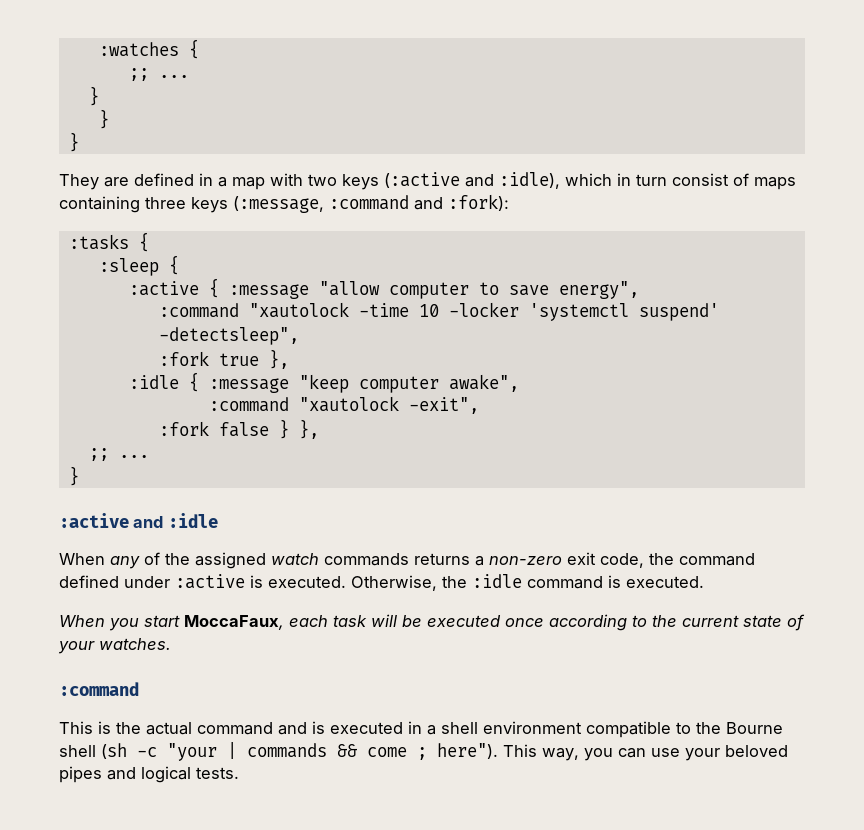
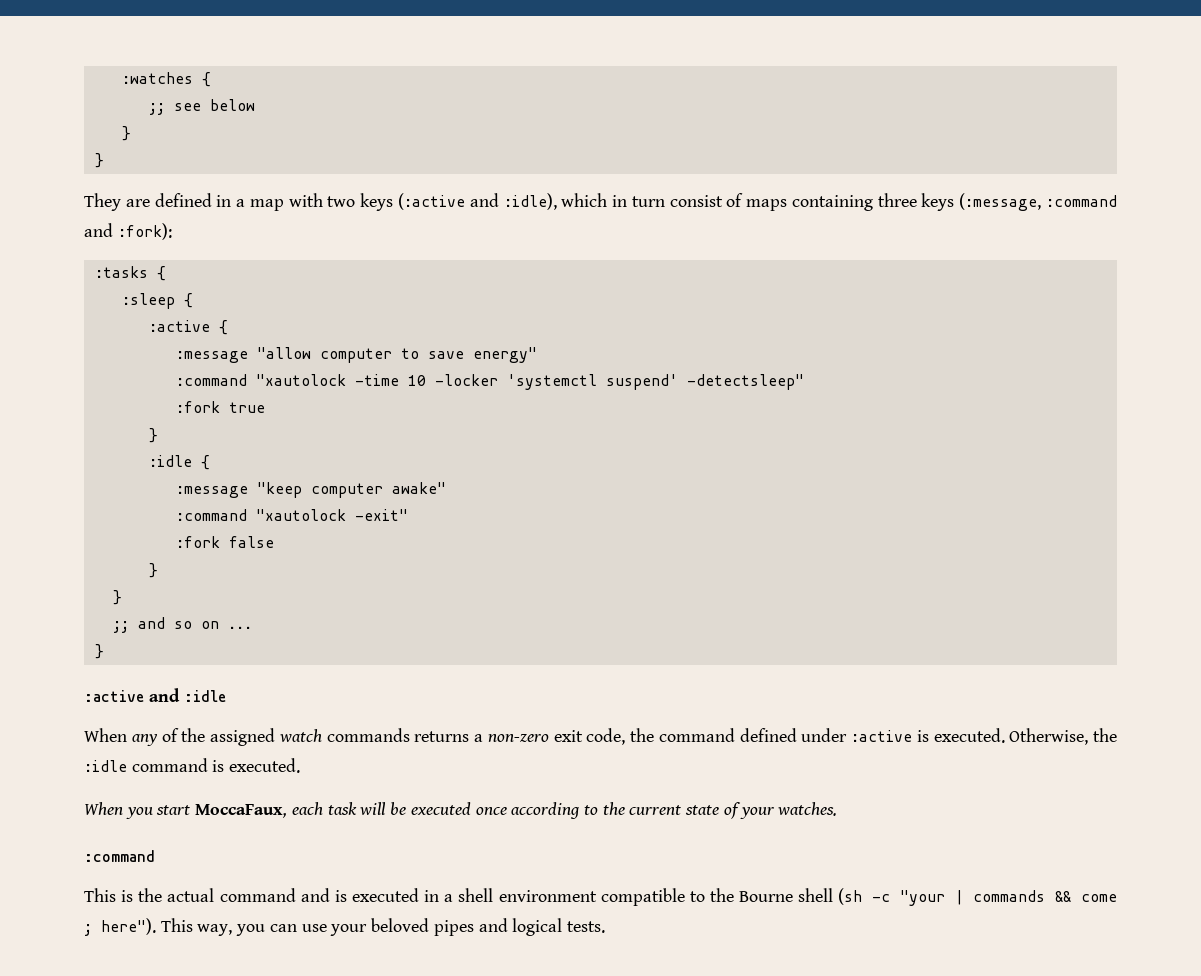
  :watches {
- ;; ...
- }
+ ;; see below
- :active { :message "allow computer to save energy",
+ :active {
+ :message "allow computer to save energy"
- :command "xautolock -time 10 -locker 'systemctl suspend' -detectsleep",
+ :command "xautolock -time 10 -locker 'systemctl suspend' -detectsleep"
- :fork true },
+ :fork true
+ }
- :idle { :message "keep computer awake",
- :command "xautolock -exit",
+ :idle {
+ :message "keep computer awake"
+ :command "xautolock -exit"
- :fork false } },
- ;; ...
+ :fork false
+ }
+ }
+ ;; and so on ...

